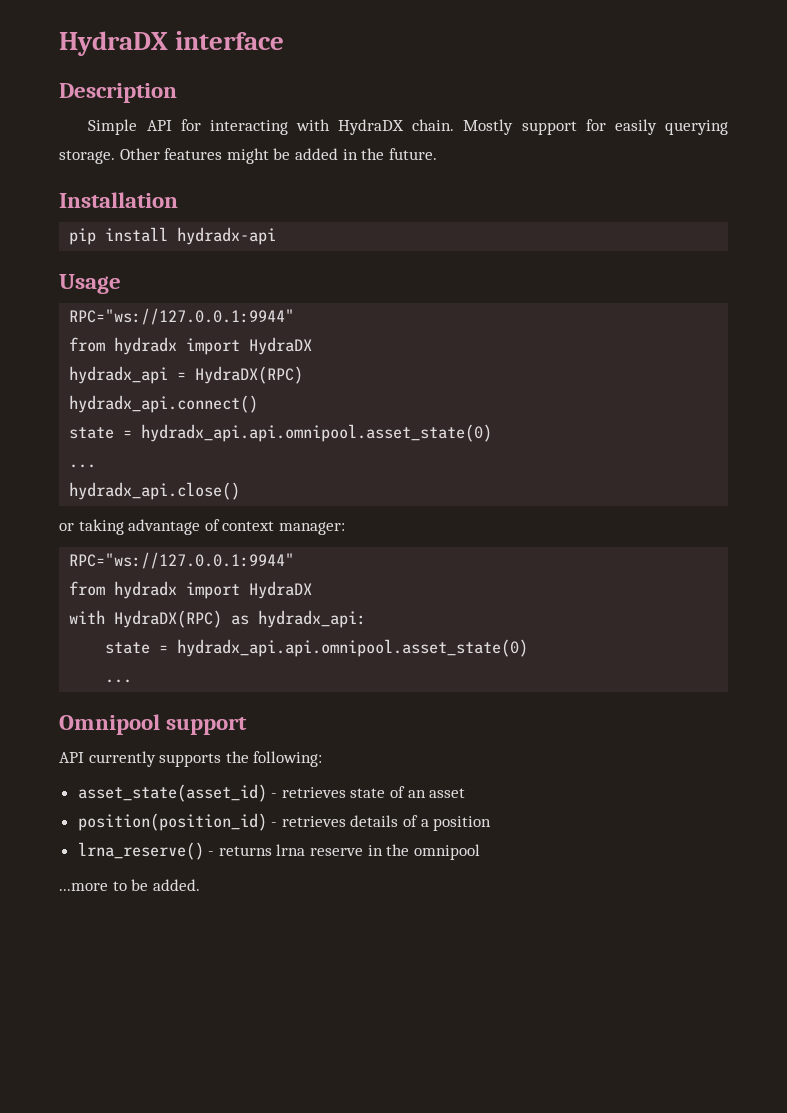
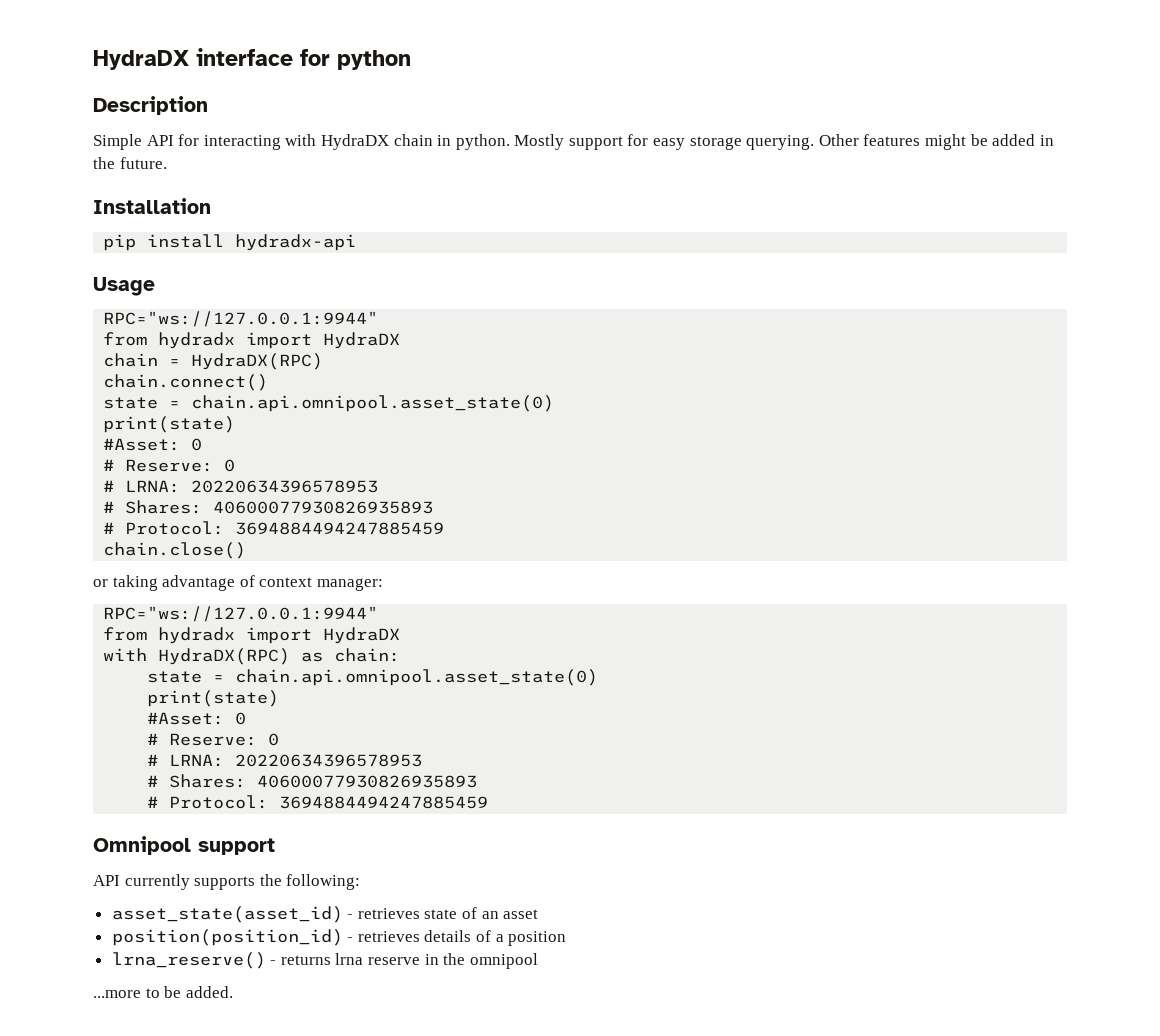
- HydraDX interface
+ HydraDX interface for python
- Simple API for interacting with HydraDX chain. Mostly support for easily querying storage.
+ Simple API for interacting with HydraDX chain in python. Mostly support for easy storage querying.
- hydradx_api = HydraDX(RPC)
+ chain = HydraDX(RPC)
- hydradx_api.connect()
- state = hydradx_api.api.omnipool.asset_state(0)
- ...
- hydradx_api.close()
+ chain.connect()
+ state = chain.api.omnipool.asset_state(0)
+ print(state)
+ #Asset: 0
+ # Reserve: 0
+ # LRNA: 20220634396578953
+ # Shares: 40600077930826935893
+ # Protocol: 3694884494247885459
+ chain.close()
- with HydraDX(RPC) as hydradx_api:
- state = hydradx_api.api.omnipool.asset_state(0)
- ...
+ with HydraDX(RPC) as chain:
+ state = chain.api.omnipool.asset_state(0)
+ print(state)
+ #Asset: 0
+ # Reserve: 0
+ # LRNA: 20220634396578953
+ # Shares: 40600077930826935893
+ # Protocol: 3694884494247885459

